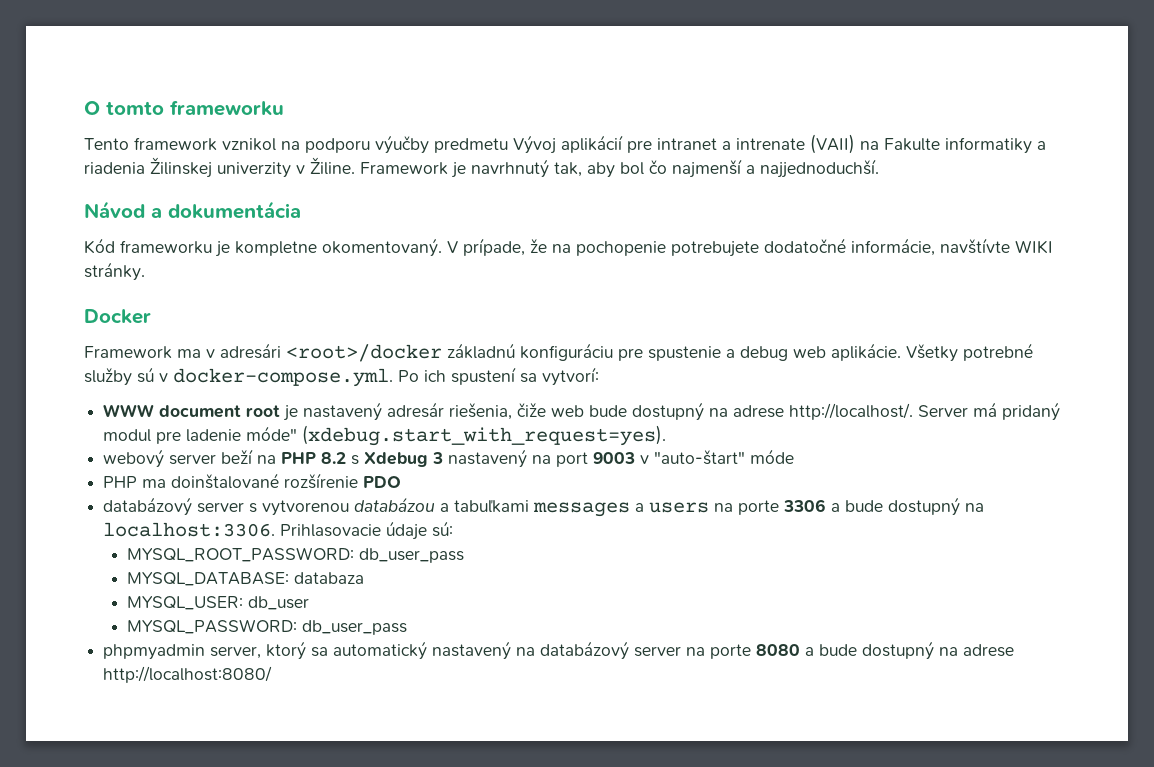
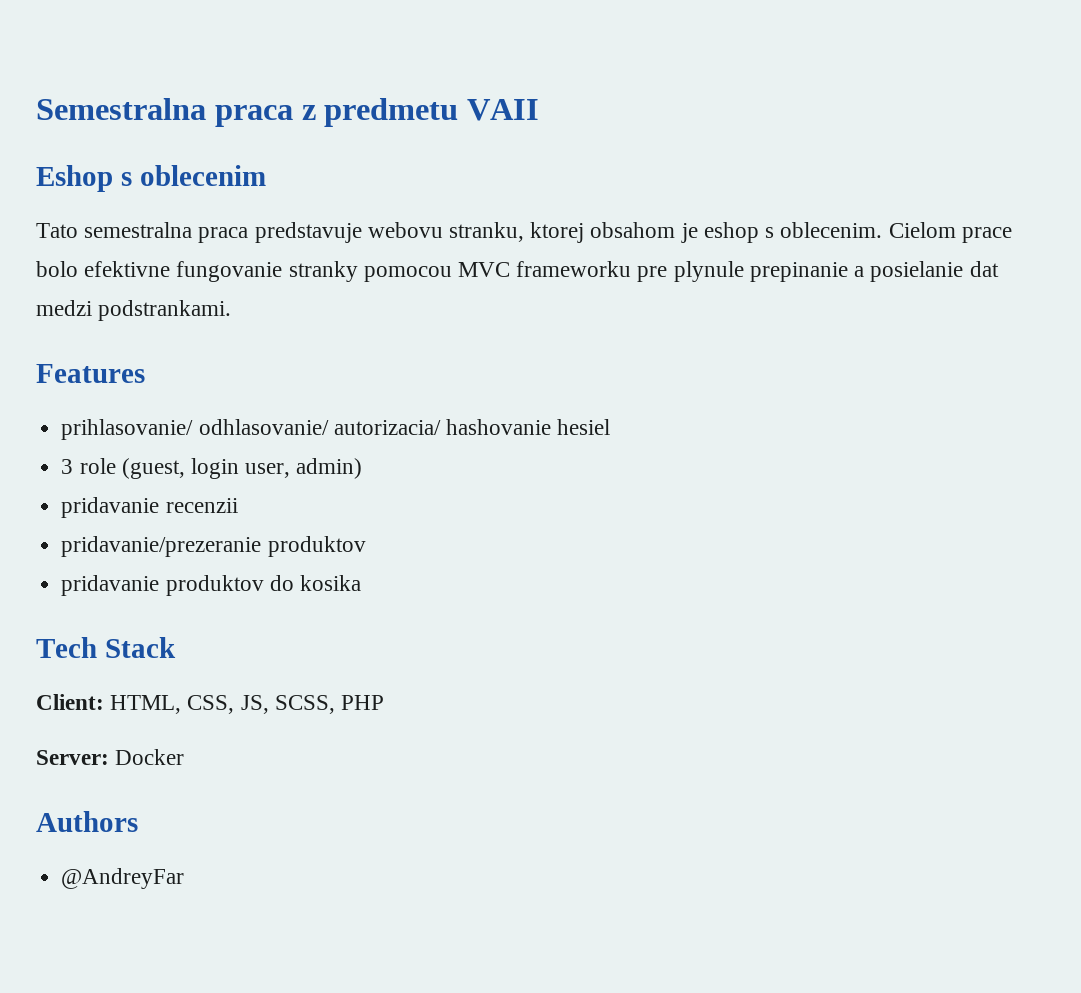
- O tomto frameworku
- Tento framework vznikol na podporu výučby predmetu Vývoj aplikácií pre intranet a intrenate (VAII) na Fakulte informatiky a riadenia Žilinskej univerzity v Žiline. Framework je navrhnutý tak, aby bol čo najmenší a najjednoduchší.
- Návod a dokumentácia
- Kód frameworku je kompletne okomentovaný. V prípade, že na pochopenie potrebujete dodatočné informácie, navštívte WIKI stránky.
- Docker
- Framework ma v adresári <root>/docker základnú konfiguráciu pre spustenie a debug web aplikácie. Všetky potrebné služby sú v docker-compose.yml. Po ich spustení sa vytvorí:
- WWW document root je nastavený adresár riešenia, čiže web bude dostupný na adrese http://localhost/. Server má pridaný modul pre ladenie móde" (xdebug.start_with_request=yes).
- webový server beží na PHP 8.2 s Xdebug 3 nastavený na port 9003 v "auto-štart" móde
- PHP ma doinštalované rozšírenie PDO
- databázový server s vytvorenou databázou a tabuľkami messages a users na porte 3306 a bude dostupný na localhost:3306. Prihlasovacie údaje sú:
- MYSQL_ROOT_PASSWORD: db_user_pass
- MYSQL_DATABASE: databaza
- MYSQL_USER: db_user
- MYSQL_PASSWORD: db_user_pass
- phpmyadmin server, ktorý sa automatický nastavený na databázový server na porte 8080 a bude dostupný na adrese http://localhost:8080/
+ Semestralna praca z predmetu VAII
+ Eshop s oblecenim
+ Tato semestralna praca predstavuje webovu stranku, ktorej obsahom je eshop s oblecenim. Cielom prace bolo efektivne fungovanie stranky pomocou MVC frameworku pre plynule prepinanie a posielanie dat medzi podstrankami.
+ Features
+ prihlasovanie/ odhlasovanie/ autorizacia/ hashovanie hesiel
+ 3 role (guest, login user, admin)
+ pridavanie recenzii
+ pridavanie/prezeranie produktov
+ pridavanie produktov do kosika
+ Tech Stack
+ Client: HTML, CSS, JS, SCSS, PHP
+ Server: Docker
+ Authors
+ @AndreyFar

